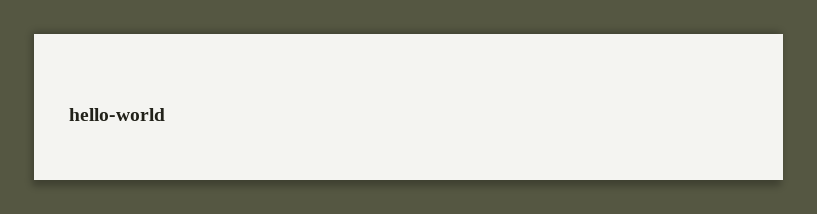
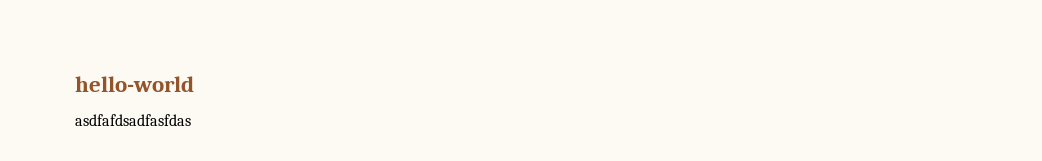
+ asdfafdsadfasfdas

